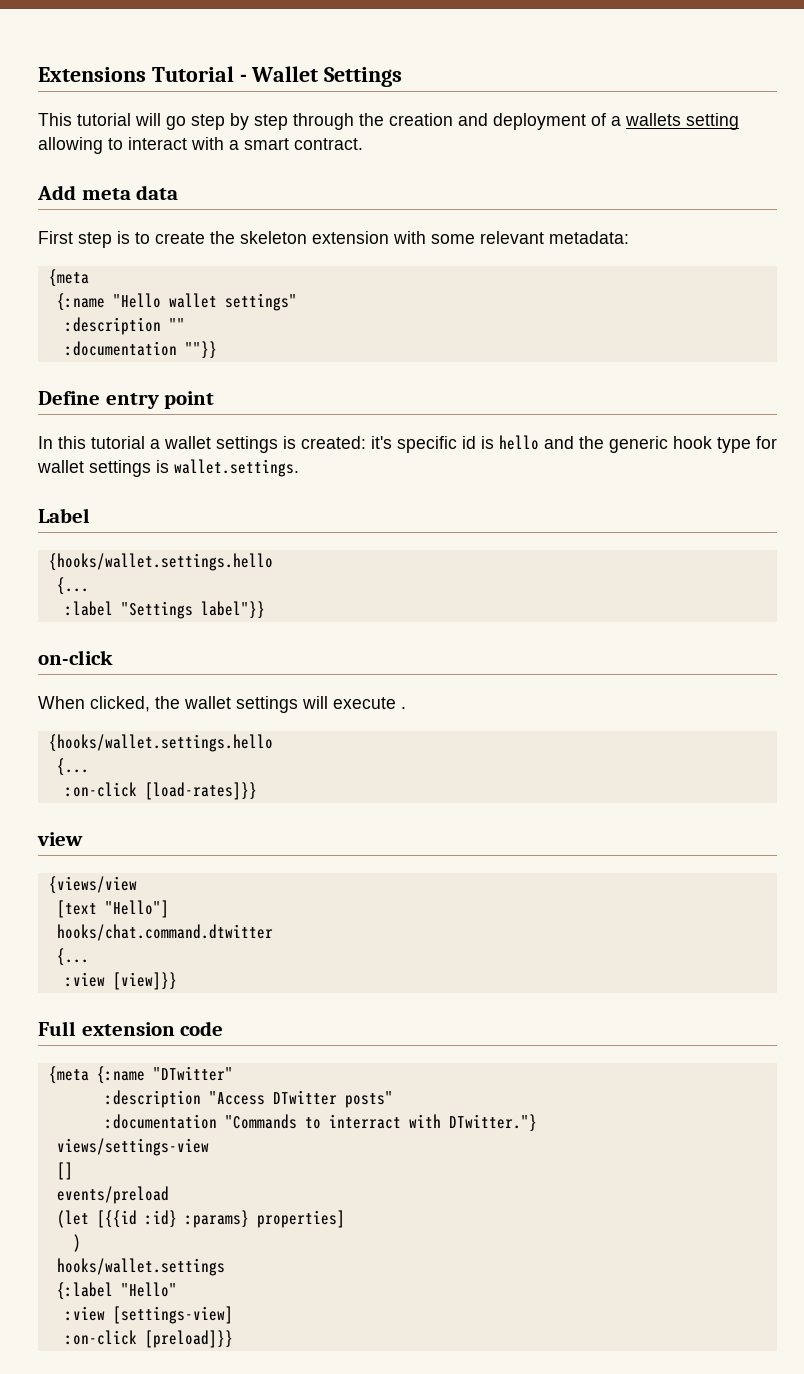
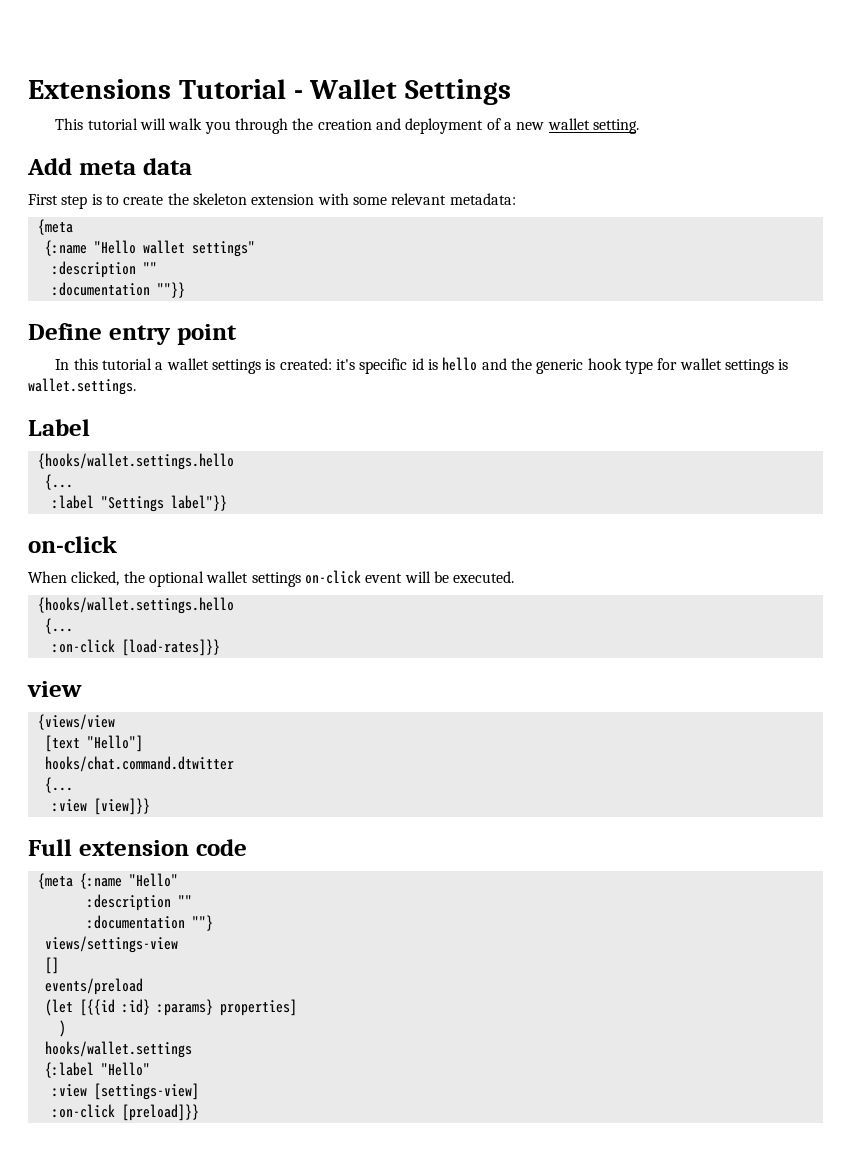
- This tutorial will go step by step through the creation and deployment of a wallets setting allowing to interact with a smart contract.
+ This tutorial will walk you through the creation and deployment of a new wallet setting.
- When clicked, the wallet settings will execute .
+ When clicked, the optional wallet settings on-click event will be executed.
- {meta {:name "DTwitter"
- :description "Access DTwitter posts"
- :documentation "Commands to interract with DTwitter."}
+ {meta {:name "Hello"
+ :description ""
+ :documentation ""}

